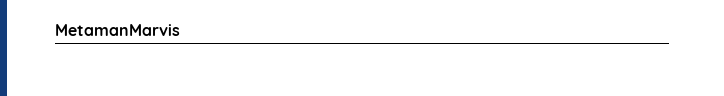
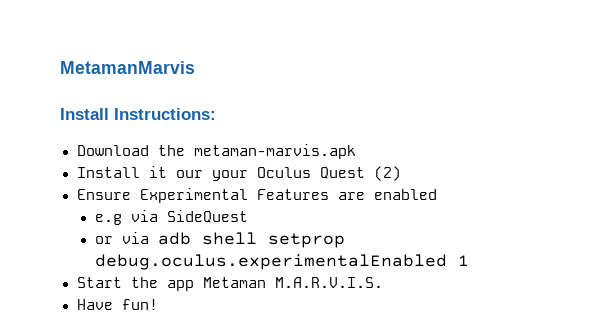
+ Install Instructions:
+ Download the metaman-marvis.apk
+ Install it our your Oculus Quest (2)
+ Ensure Experimental Features are enabled
+ e.g via SideQuest
+ or via adb shell setprop debug.oculus.experimentalEnabled 1
+ Start the app Metaman M.A.R.V.I.S.
+ Have fun!

